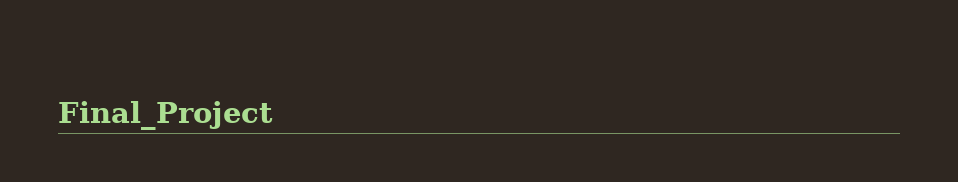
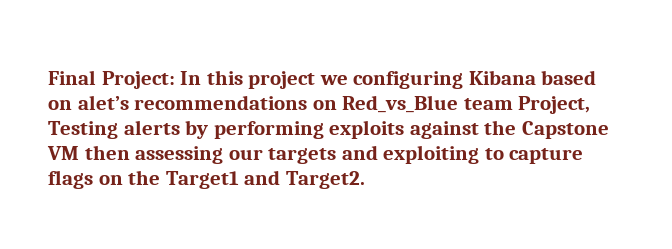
- Final_Project
+ Final Project: In this project we configuring Kibana based on alet’s recommendations on Red_vs_Blue team Project, Testing alerts by performing exploits against the Capstone VM then assessing our targets and exploiting to capture flags on the Target1 and Target2.

